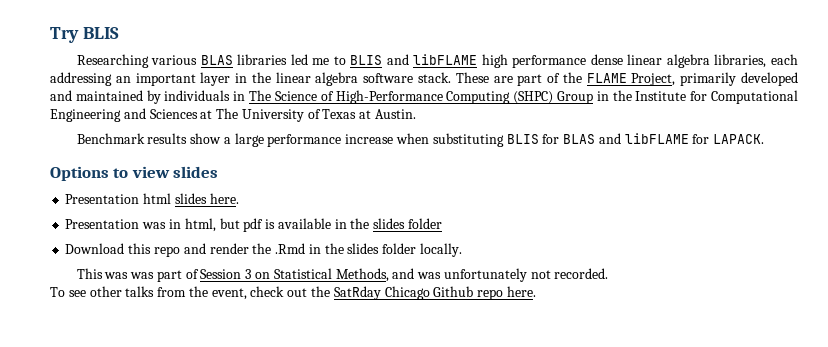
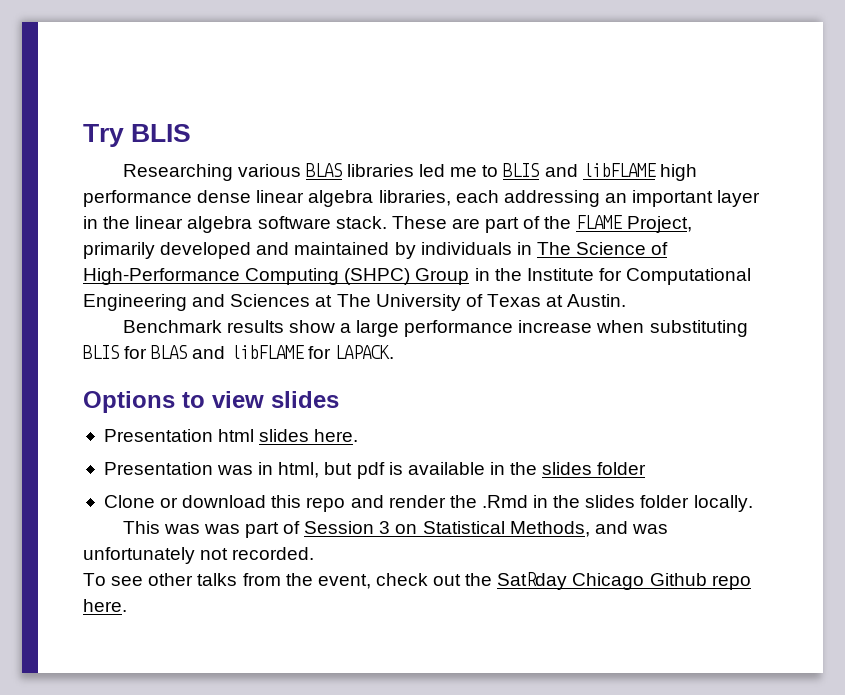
- Download this repo and render the .Rmd in the slides folder locally.
+ Clone or download this repo and render the .Rmd in the slides folder locally.

